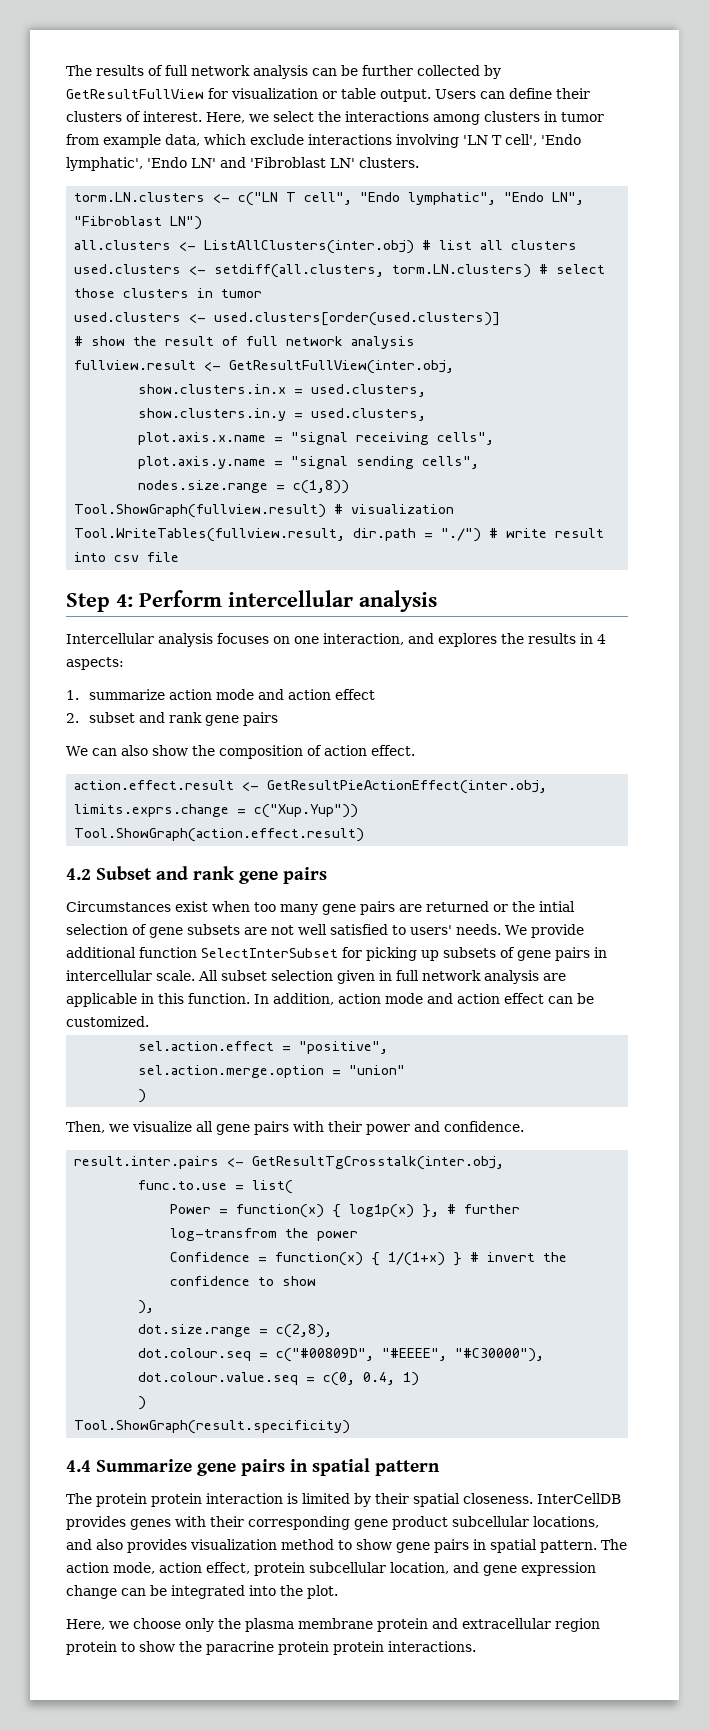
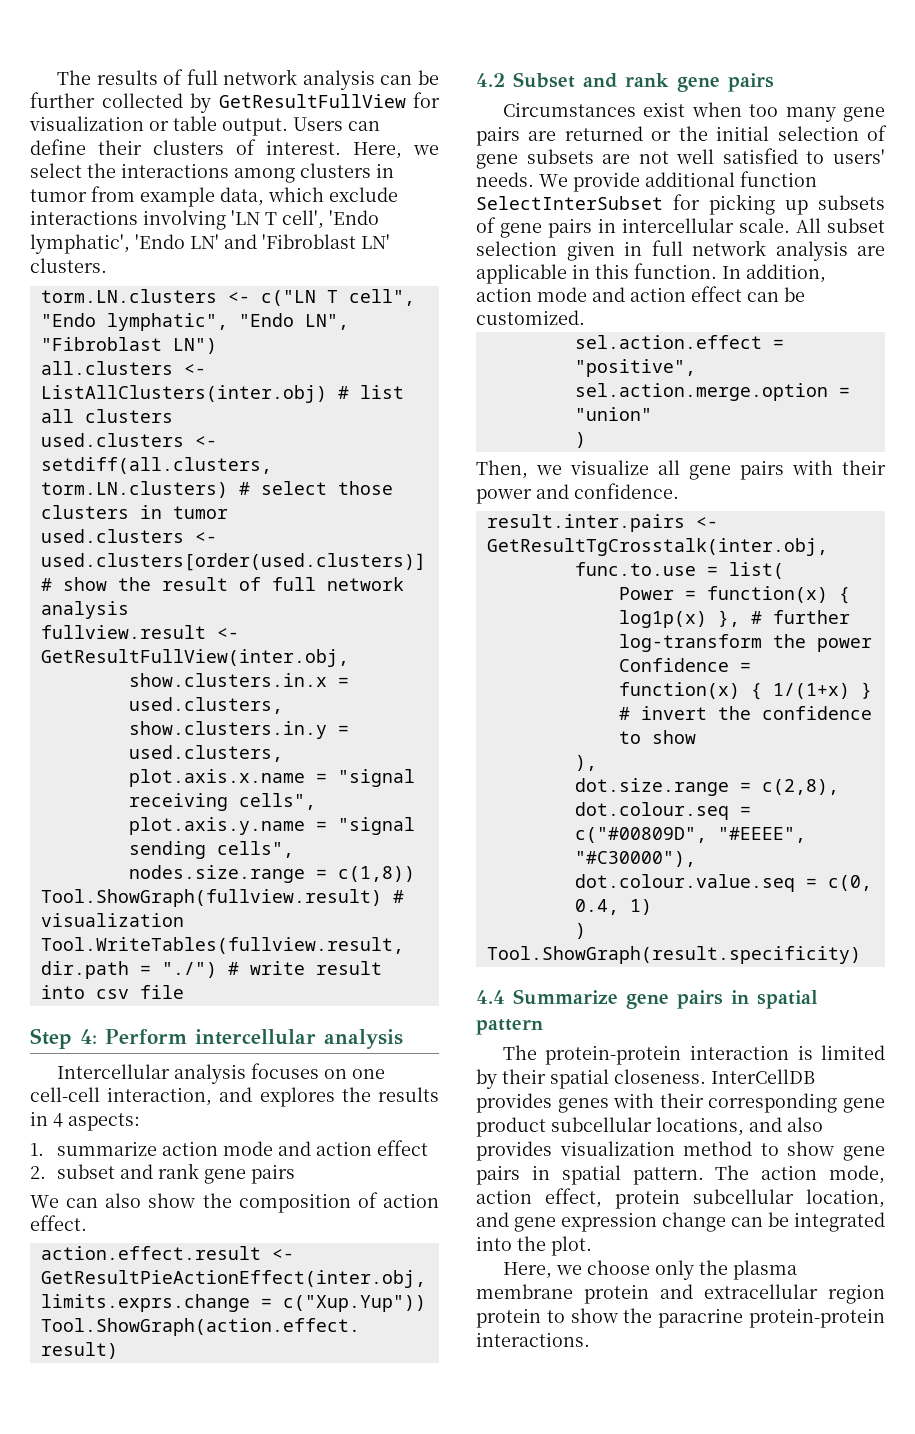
- Intercellular analysis focuses on one interaction, and explores the results in 4 aspects:
+ Intercellular analysis focuses on one cell-cell interaction, and explores the results in 4 aspects:
- Circumstances exist when too many gene pairs are returned or the intial selection of gene subsets are not well satisfied to users' needs.
+ Circumstances exist when too many gene pairs are returned or the initial selection of gene subsets are not well satisfied to users' needs.
- Power = function(x) { log1p(x) }, # further log-transfrom the power
+ Power = function(x) { log1p(x) }, # further log-transform the power
- The protein protein interaction is limited by their spatial closeness.
+ The protein-protein interaction is limited by their spatial closeness.
- Here, we choose only the plasma membrane protein and extracellular region protein to show the paracrine protein protein interactions.
+ Here, we choose only the plasma membrane protein and extracellular region protein to show the paracrine protein-protein interactions.

